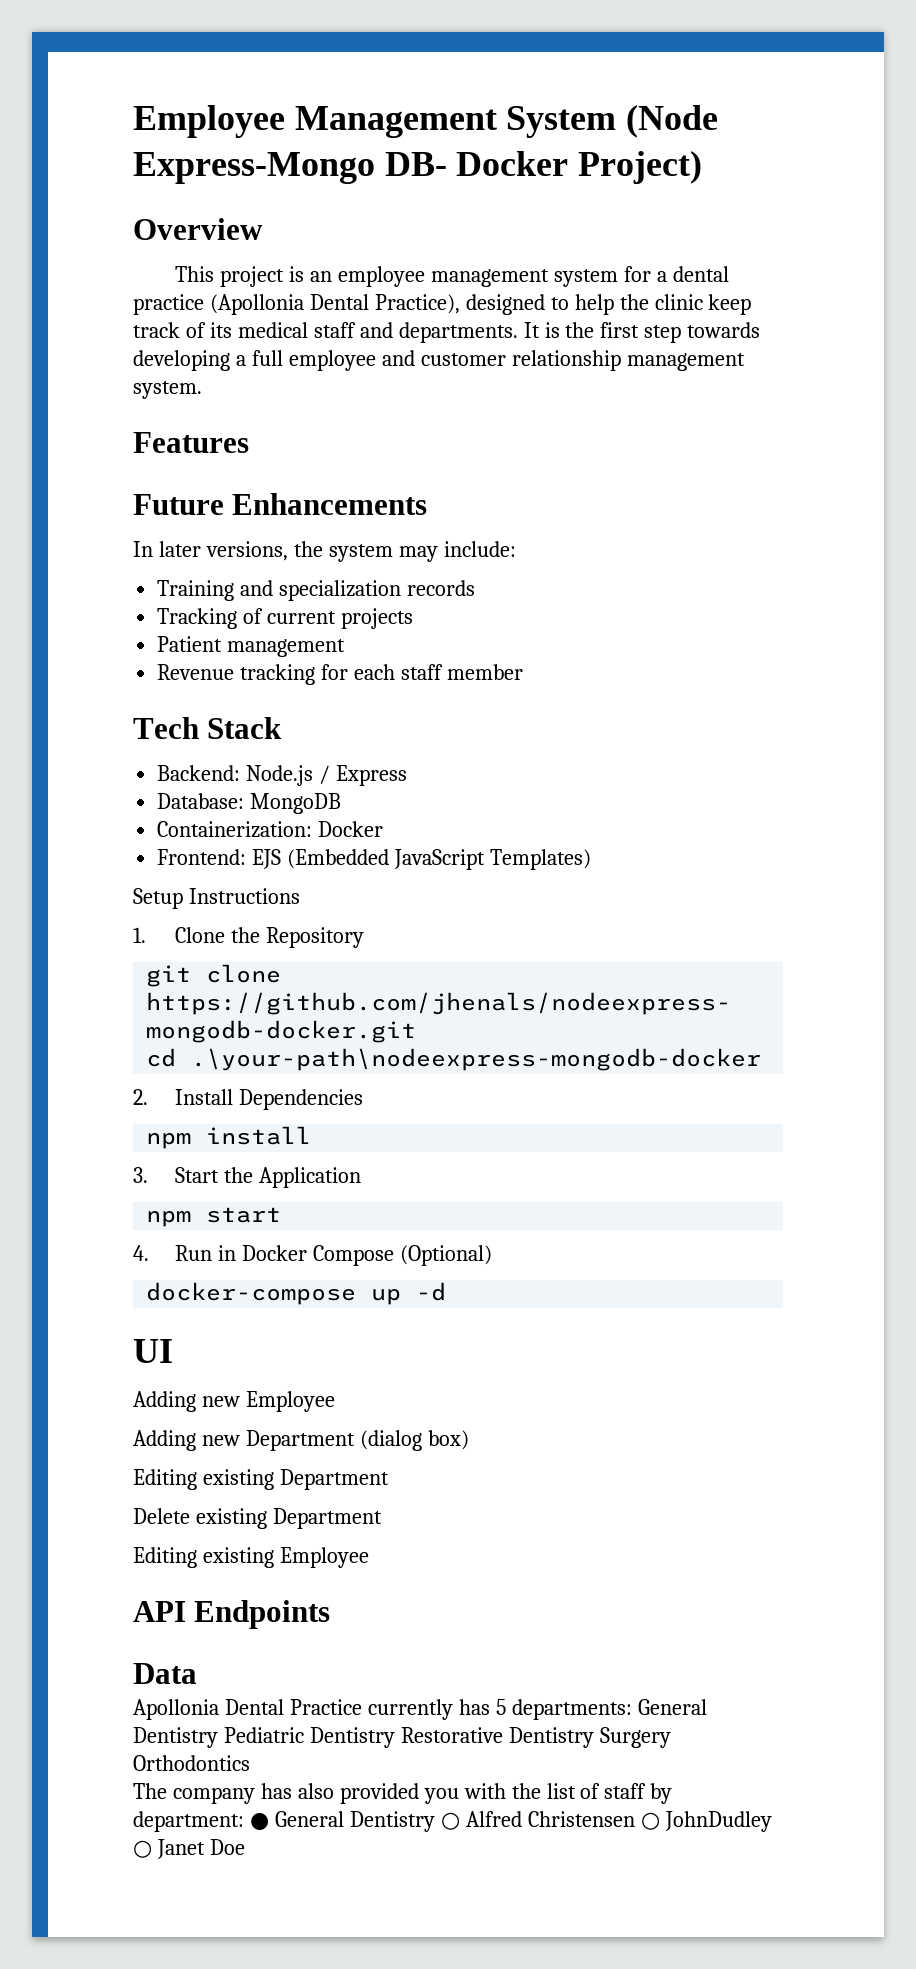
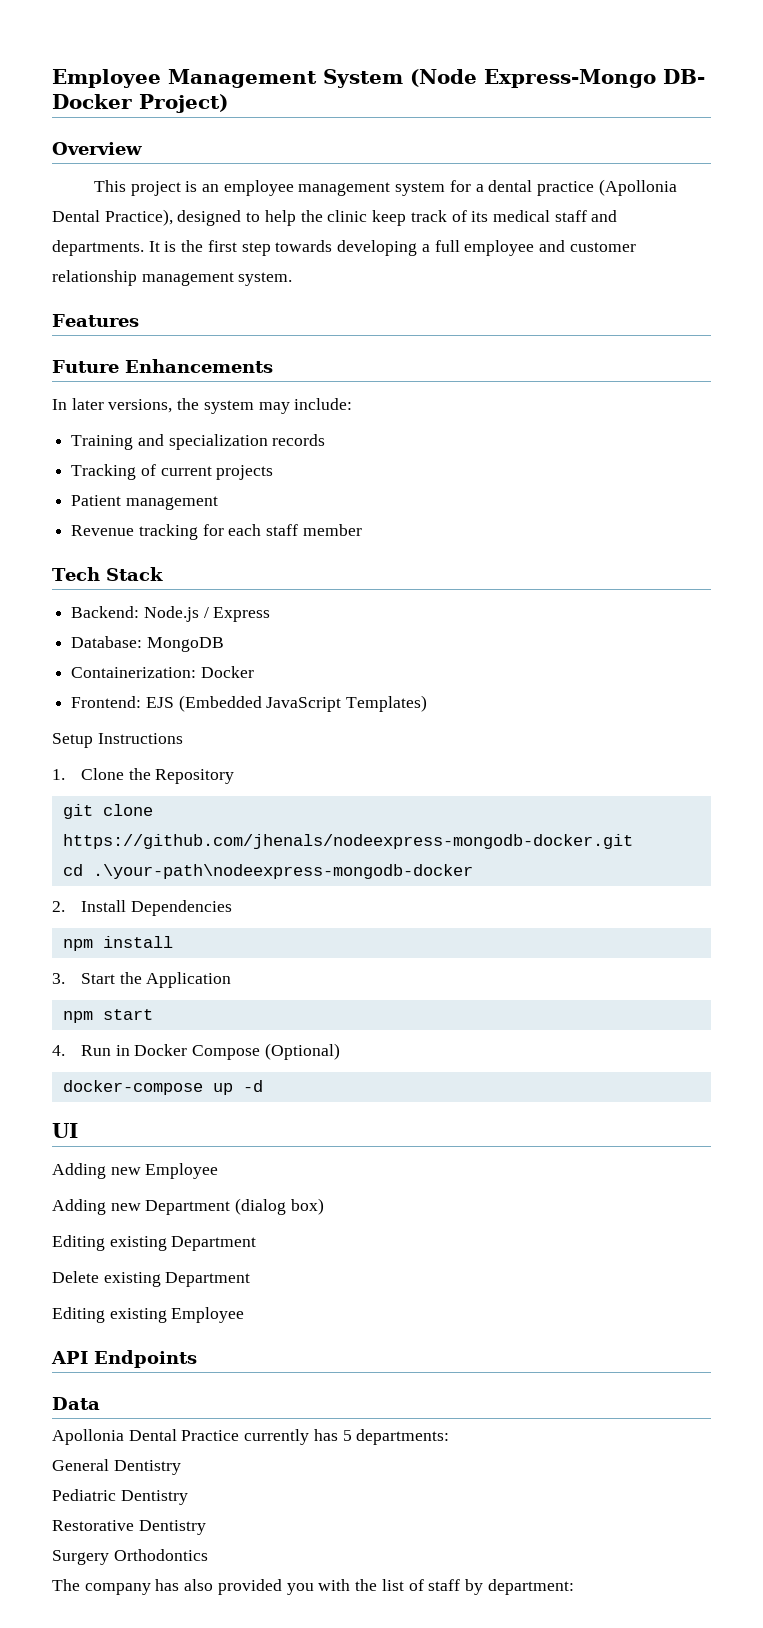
- Apollonia Dental Practice currently has 5 departments: General Dentistry Pediatric Dentistry Restorative Dentistry Surgery Orthodontics
+ Apollonia Dental Practice currently has 5 departments:
+ General Dentistry
+ Pediatric Dentistry
+ Restorative Dentistry
+ Surgery Orthodontics
- The company has also provided you with the list of staff by department: ● General Dentistry ○ Alfred Christensen ○ JohnDudley ○ Janet Doe
+ The company has also provided you with the list of staff by department:

